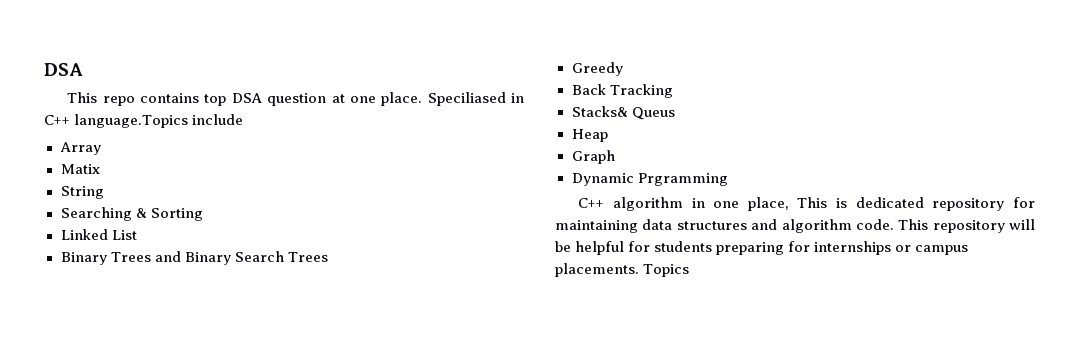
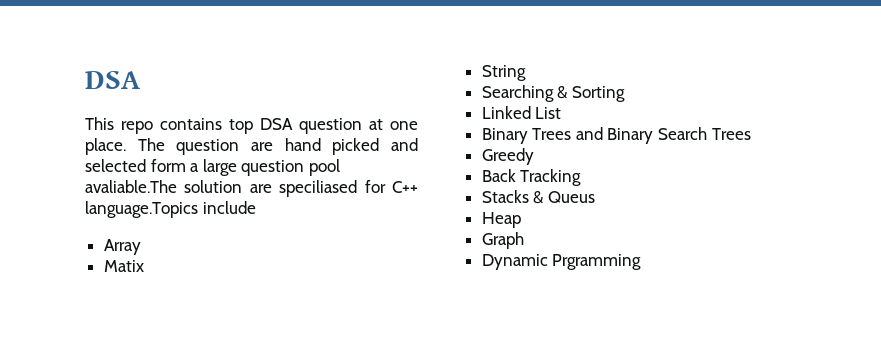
- Speciliased in C++ language.Topics include
+ The question are hand picked and selected form a large question pool avaliable.The solution are speciliased for C++ language.Topics include
- Stacks& Queus
+ Stacks & Queus
- C++ algorithm in one place, This is dedicated repository for maintaining data structures and algorithm code. This repository will be helpful for students preparing for internships or campus placements. Topics

